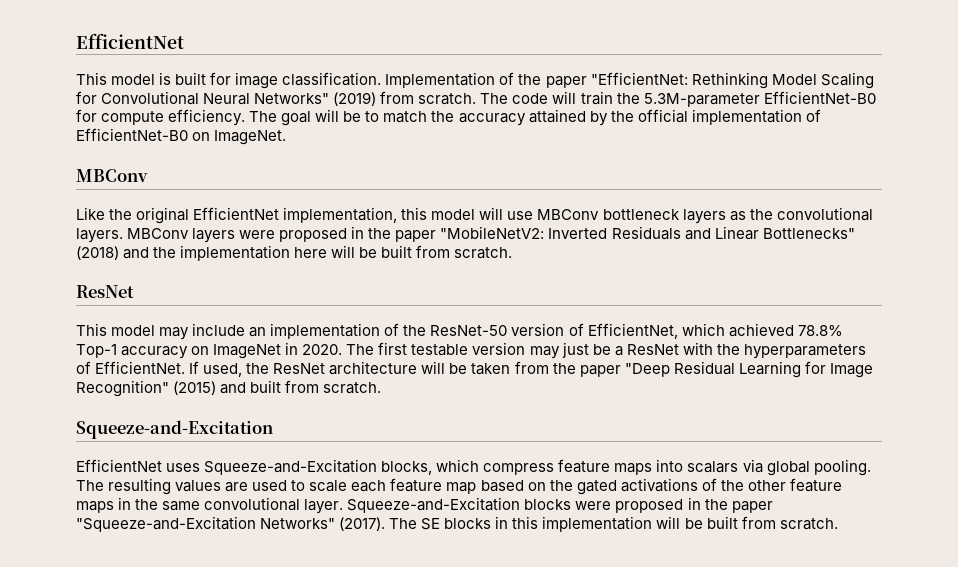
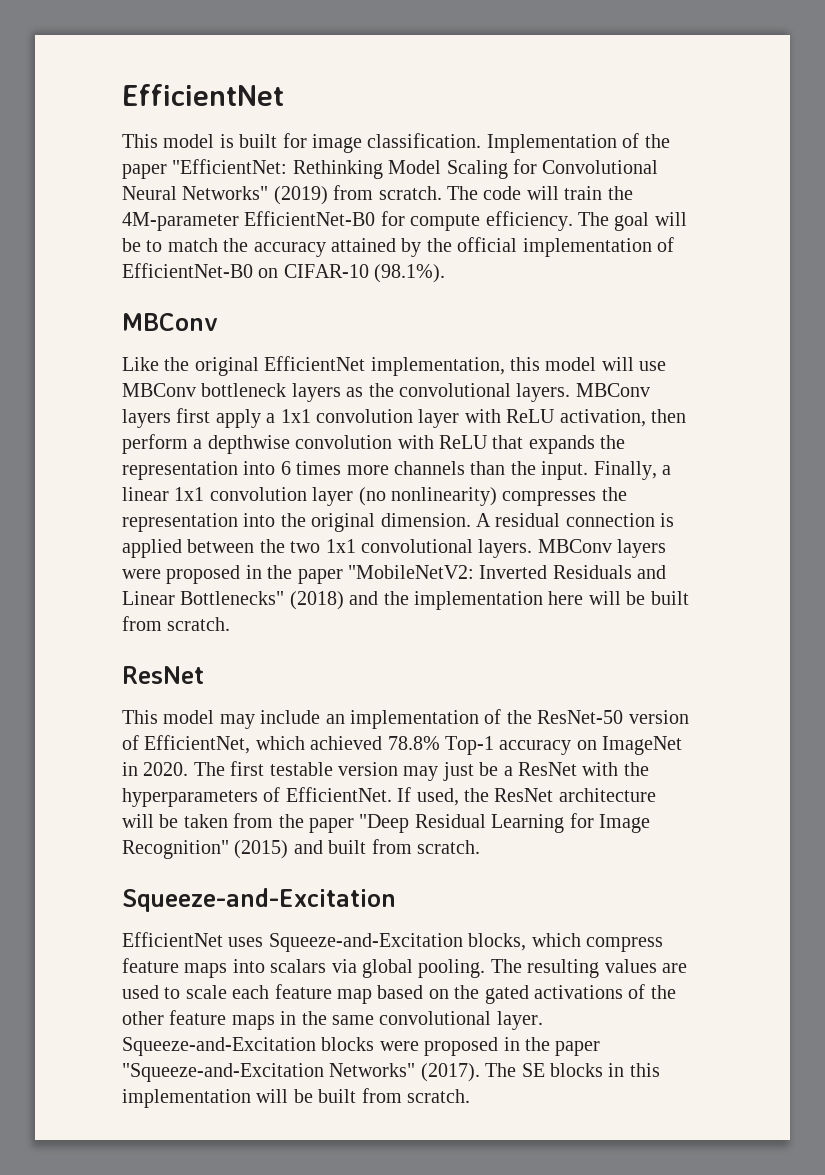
- The code will train the 5.3M-parameter EfficientNet-B0 for compute efficiency.
+ The code will train the 4M-parameter EfficientNet-B0 for compute efficiency.
- The goal will be to match the accuracy attained by the official implementation of EfficientNet-B0 on ImageNet.
+ The goal will be to match the accuracy attained by the official implementation of EfficientNet-B0 on CIFAR-10 (98.1%).
- MBConv layers were proposed in the paper "MobileNetV2: Inverted Residuals and Linear Bottlenecks" (2018) and the implementation here will be built from scratch.
+ MBConv layers first apply a 1x1 convolution layer with ReLU activation, then perform a depthwise convolution with ReLU that expands the representation into 6 times more channels than the input. Finally, a linear 1x1 convolution layer (no nonlinearity) compresses the representation into the original dimension. A residual connection is applied between the two 1x1 convolutional layers. MBConv layers were proposed in the paper "MobileNetV2: Inverted Residuals and Linear Bottlenecks" (2018) and the implementation here will be built from scratch.

